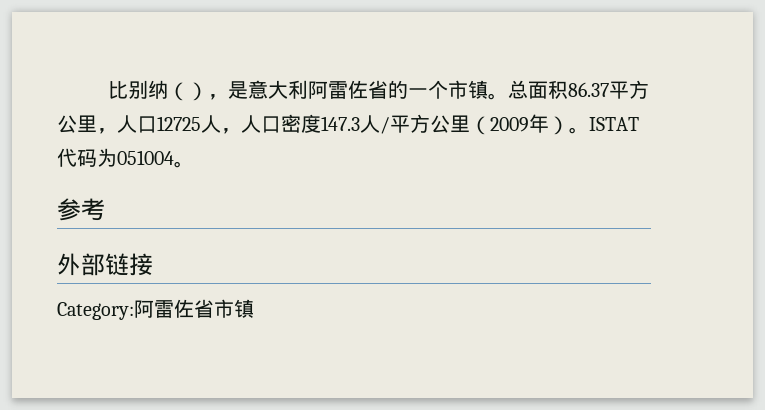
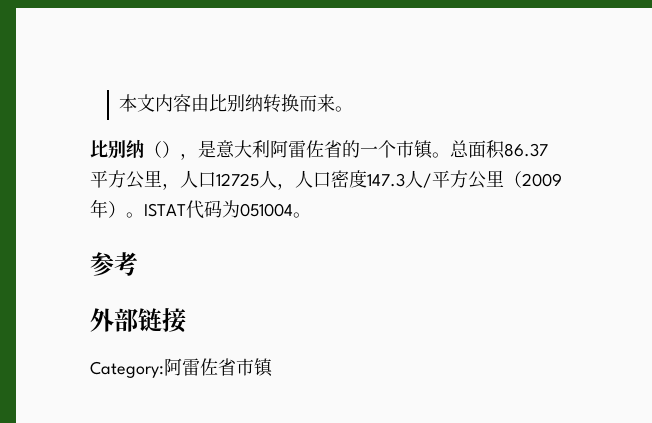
+ 本文内容由比别纳转换而来。

